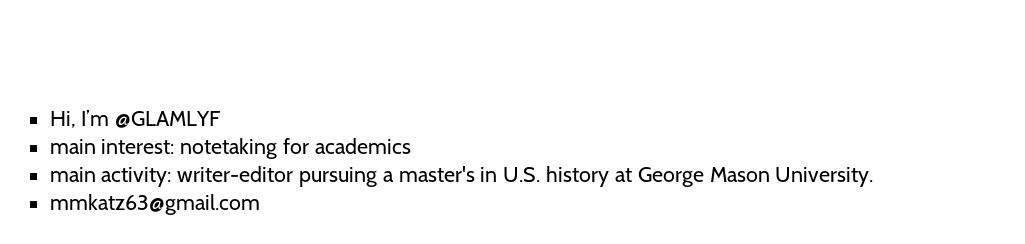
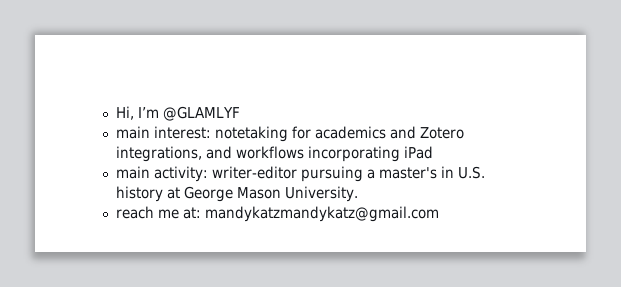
- main interest: notetaking for academics
+ main interest: notetaking for academics and Zotero integrations, and workflows incorporating iPad
- mmkatz63@gmail.com
+ reach me at: mandykatzmandykatz@gmail.com

